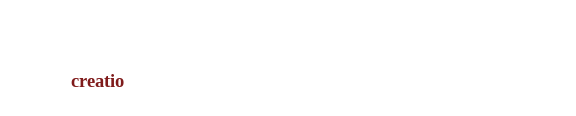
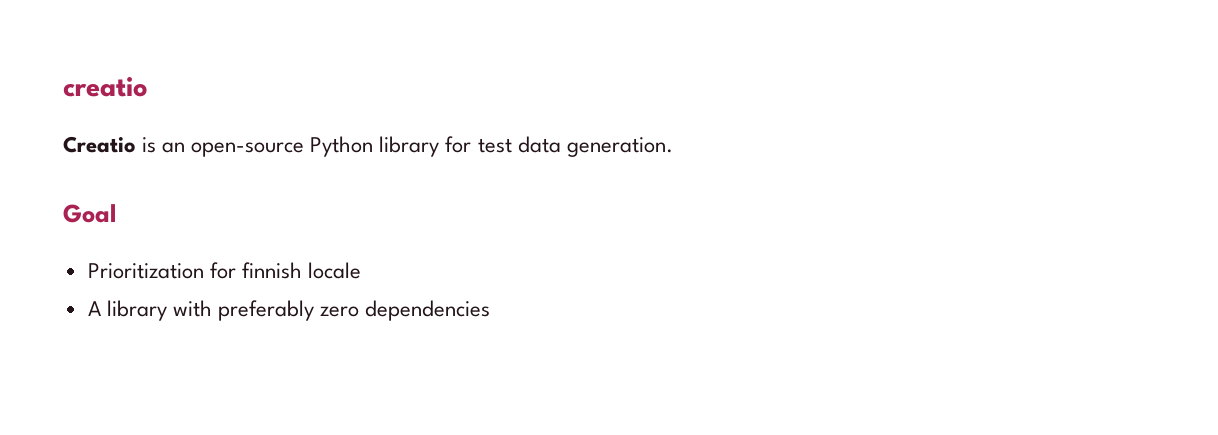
+ Creatio is an open-source Python library for test data generation.
+ Goal
+ Prioritization for finnish locale
+ A library with preferably zero dependencies

